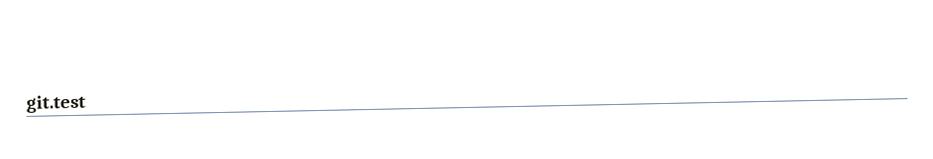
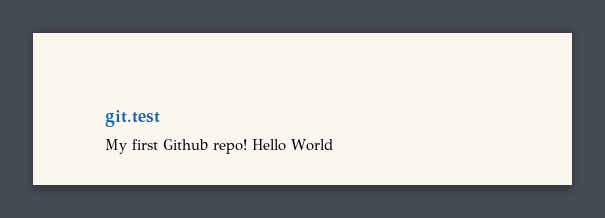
+ My first Github repo! Hello World

